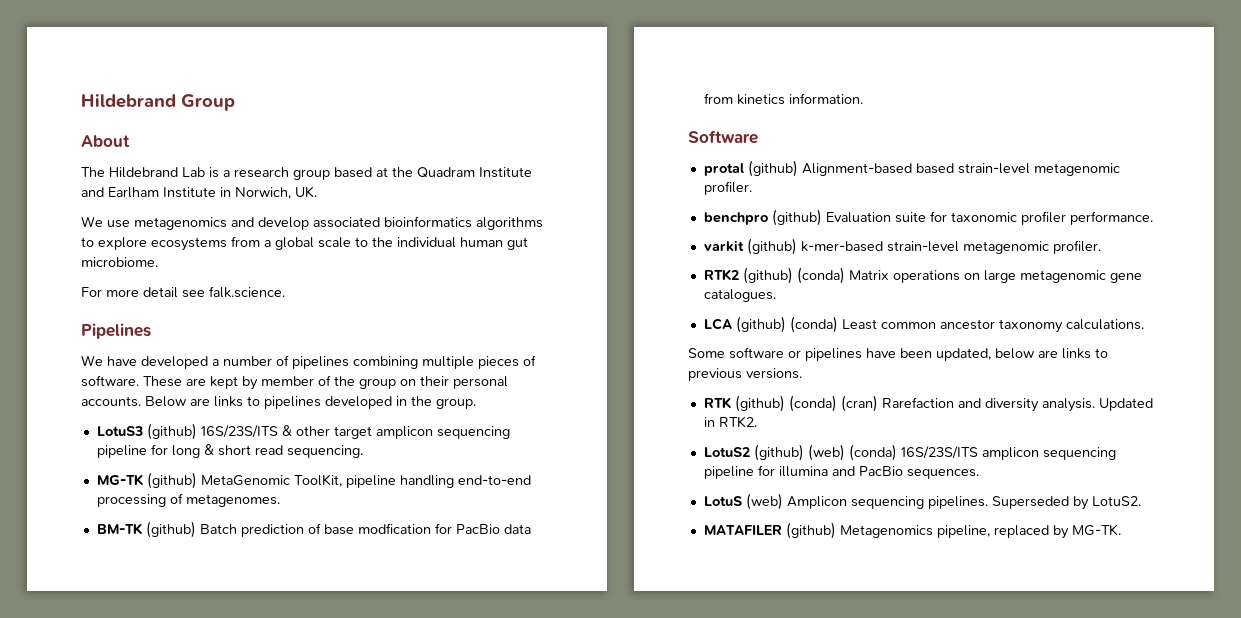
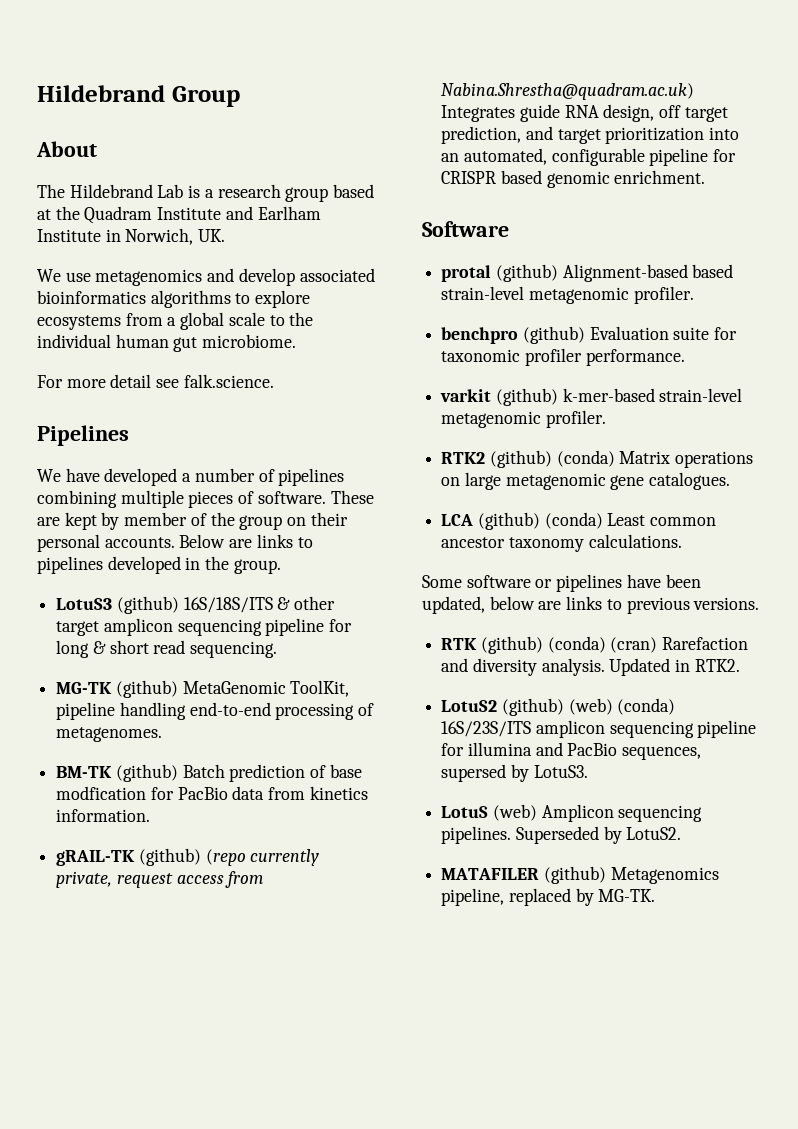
- LotuS3 (github) 16S/23S/ITS & other target amplicon sequencing pipeline for long & short read sequencing.
+ LotuS3 (github) 16S/18S/ITS & other target amplicon sequencing pipeline for long & short read sequencing.
+ gRAIL-TK (github) (repo currently private, request access from Nabina.Shrestha@quadram.ac.uk) Integrates guide RNA design, off target prediction, and target prioritization into an automated, configurable pipeline for CRISPR based genomic enrichment.
- LotuS2 (github) (web) (conda) 16S/23S/ITS amplicon sequencing pipeline for illumina and PacBio sequences.
+ LotuS2 (github) (web) (conda) 16S/23S/ITS amplicon sequencing pipeline for illumina and PacBio sequences, supersed by LotuS3.

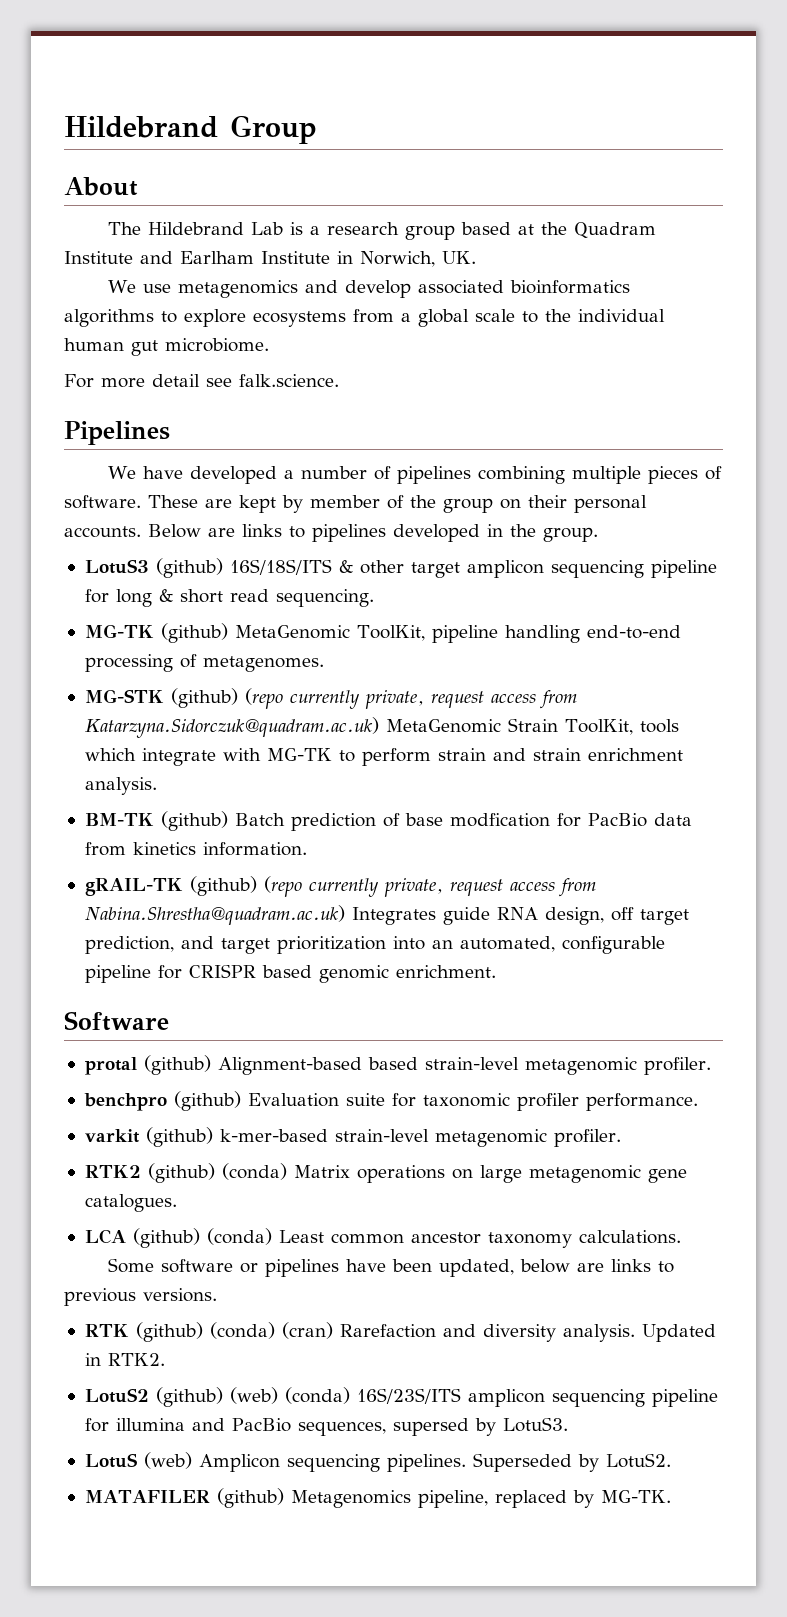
+ MG-STK (github) (repo currently private, request access from Katarzyna.Sidorczuk@quadram.ac.uk) MetaGenomic Strain ToolKit, tools which integrate with MG-TK to perform strain and strain enrichment analysis.

